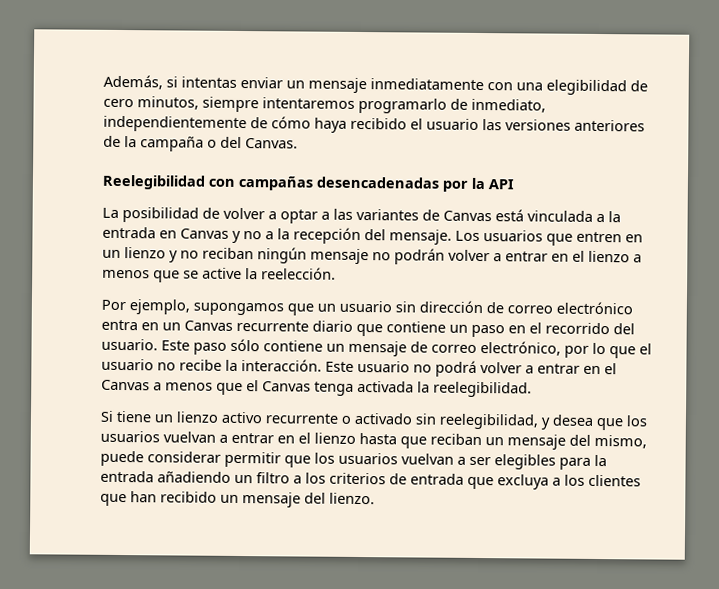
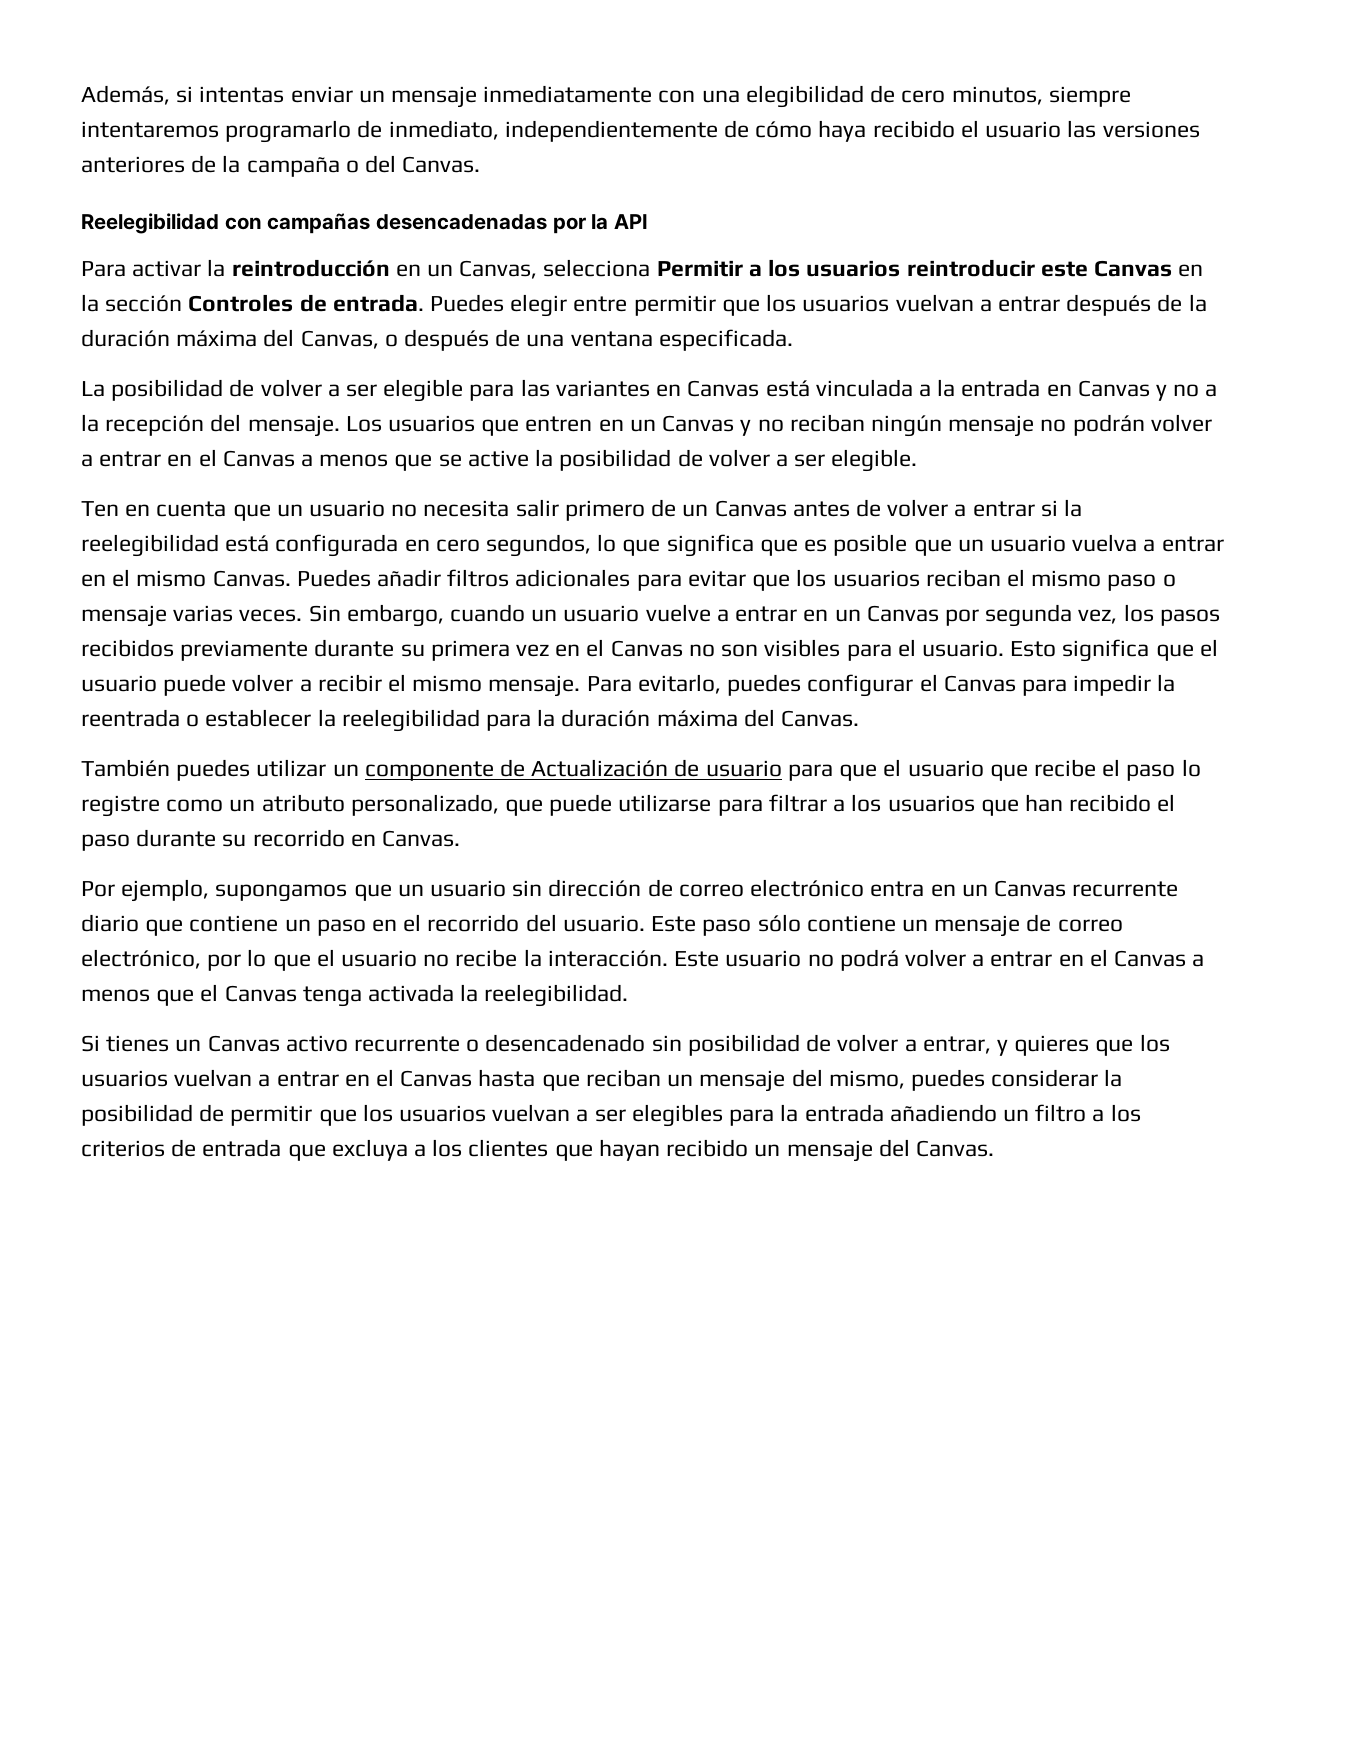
+ Para activar la reintroducción en un Canvas, selecciona Permitir a los usuarios reintroducir este Canvas en la sección Controles de entrada. Puedes elegir entre permitir que los usuarios vuelvan a entrar después de la duración máxima del Canvas, o después de una ventana especificada.
- La posibilidad de volver a optar a las variantes de Canvas está vinculada a la entrada en Canvas y no a la recepción del mensaje.
+ La posibilidad de volver a ser elegible para las variantes en Canvas está vinculada a la entrada en Canvas y no a la recepción del mensaje.
- Los usuarios que entren en un lienzo y no reciban ningún mensaje no podrán volver a entrar en el lienzo a menos que se active la reelección.
+ Los usuarios que entren en un Canvas y no reciban ningún mensaje no podrán volver a entrar en el Canvas a menos que se active la posibilidad de volver a ser elegible.
+ Ten en cuenta que un usuario no necesita salir primero de un Canvas antes de volver a entrar si la reelegibilidad está configurada en cero segundos, lo que significa que es posible que un usuario vuelva a entrar en el mismo Canvas. Puedes añadir filtros adicionales para evitar que los usuarios reciban el mismo paso o mensaje varias veces. Sin embargo, cuando un usuario vuelve a entrar en un Canvas por segunda vez, los pasos recibidos previamente durante su primera vez en el Canvas no son visibles para el usuario. Esto significa que el usuario puede volver a recibir el mismo mensaje. Para evitarlo, puedes configurar el Canvas para impedir la reentrada o establecer la reelegibilidad para la duración máxima del Canvas.
+ También puedes utilizar un componente de Actualización de usuario para que el usuario que recibe el paso lo registre como un atributo personalizado, que puede utilizarse para filtrar a los usuarios que han recibido el paso durante su recorrido en Canvas.
- Si tiene un lienzo activo recurrente o activado sin reelegibilidad, y desea que los usuarios vuelvan a entrar en el lienzo hasta que reciban un mensaje del mismo, puede considerar permitir que los usuarios vuelvan a ser elegibles para la entrada añadiendo un filtro a los criterios de entrada que excluya a los clientes que han recibido un mensaje del lienzo.
+ Si tienes un Canvas activo recurrente o desencadenado sin posibilidad de volver a entrar, y quieres que los usuarios vuelvan a entrar en el Canvas hasta que reciban un mensaje del mismo, puedes considerar la posibilidad de permitir que los usuarios vuelvan a ser elegibles para la entrada añadiendo un filtro a los criterios de entrada que excluya a los clientes que hayan recibido un mensaje del Canvas.

